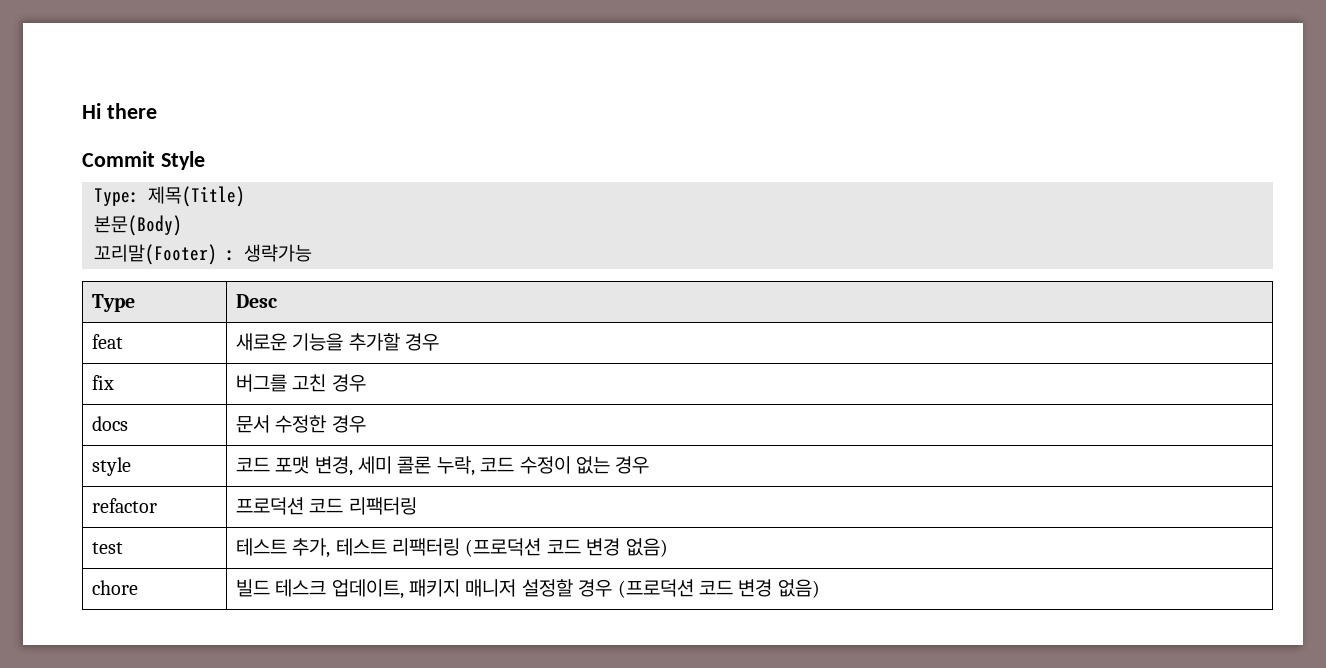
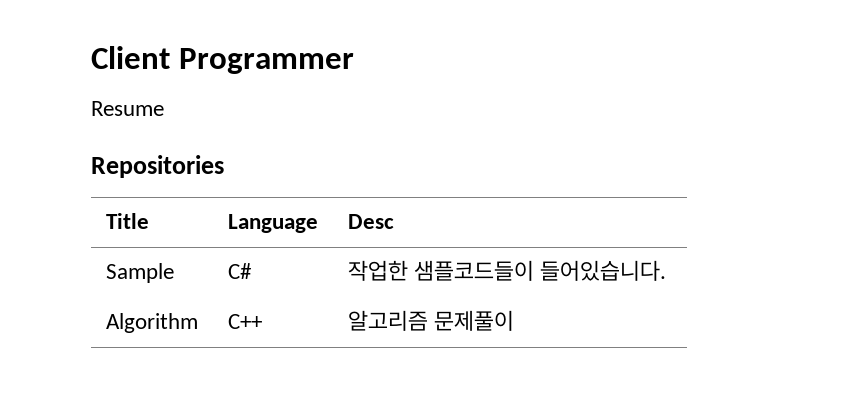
- Hi there
- Commit Style
- Type: 제목(Title)
- 본문(Body)
- 꼬리말(Footer) : 생략가능
- Type | Desc
- feat | 새로운 기능을 추가할 경우
- fix | 버그를 고친 경우
- docs | 문서 수정한 경우
- style | 코드 포맷 변경, 세미 콜론 누락, 코드 수정이 없는 경우
- refactor | 프로덕션 코드 리팩터링
- test | 테스트 추가, 테스트 리팩터링 (프로덕션 코드 변경 없음)
- chore | 빌드 테스크 업데이트, 패키지 매니저 설정할 경우 (프로덕션 코드 변경 없음)
+ Client Programmer
+ Resume
+ Repositories
+ Title | Language | Desc
+ Sample | C# | 작업한 샘플코드들이 들어있습니다.
+ Algorithm | C++ | 알고리즘 문제풀이

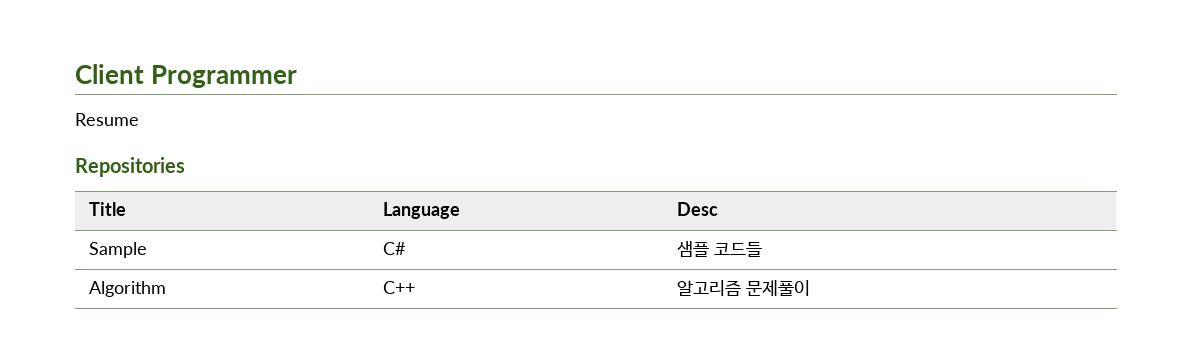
- Sample | C# | 작업한 샘플코드들이 들어있습니다.
+ Sample | C# | 샘플 코드들

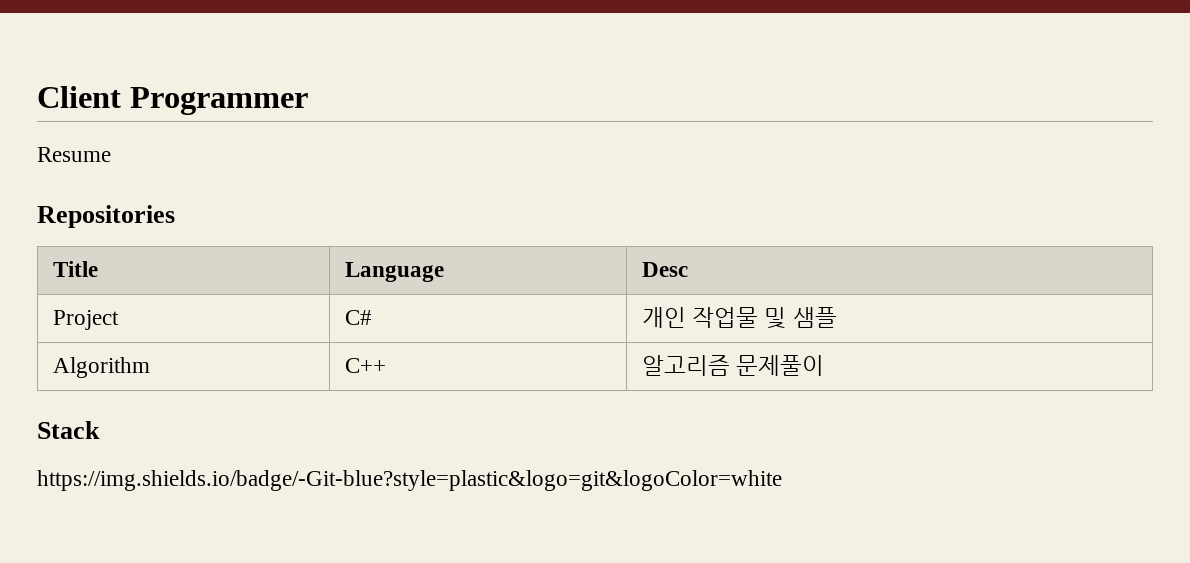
- Sample | C# | 샘플 코드들
+ Project | C# | 개인 작업물 및 샘플
+ Stack
+ https://img.shields.io/badge/-Git-blue?style=plastic&logo=git&logoColor=white

